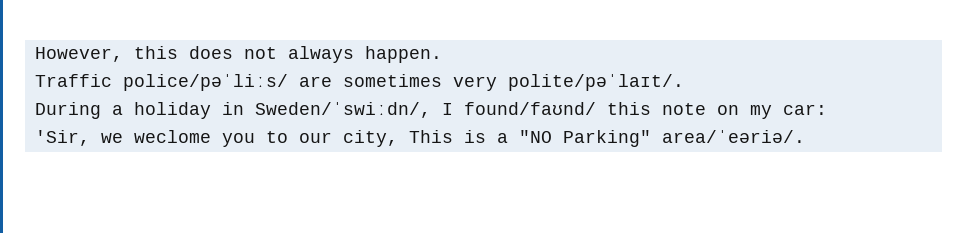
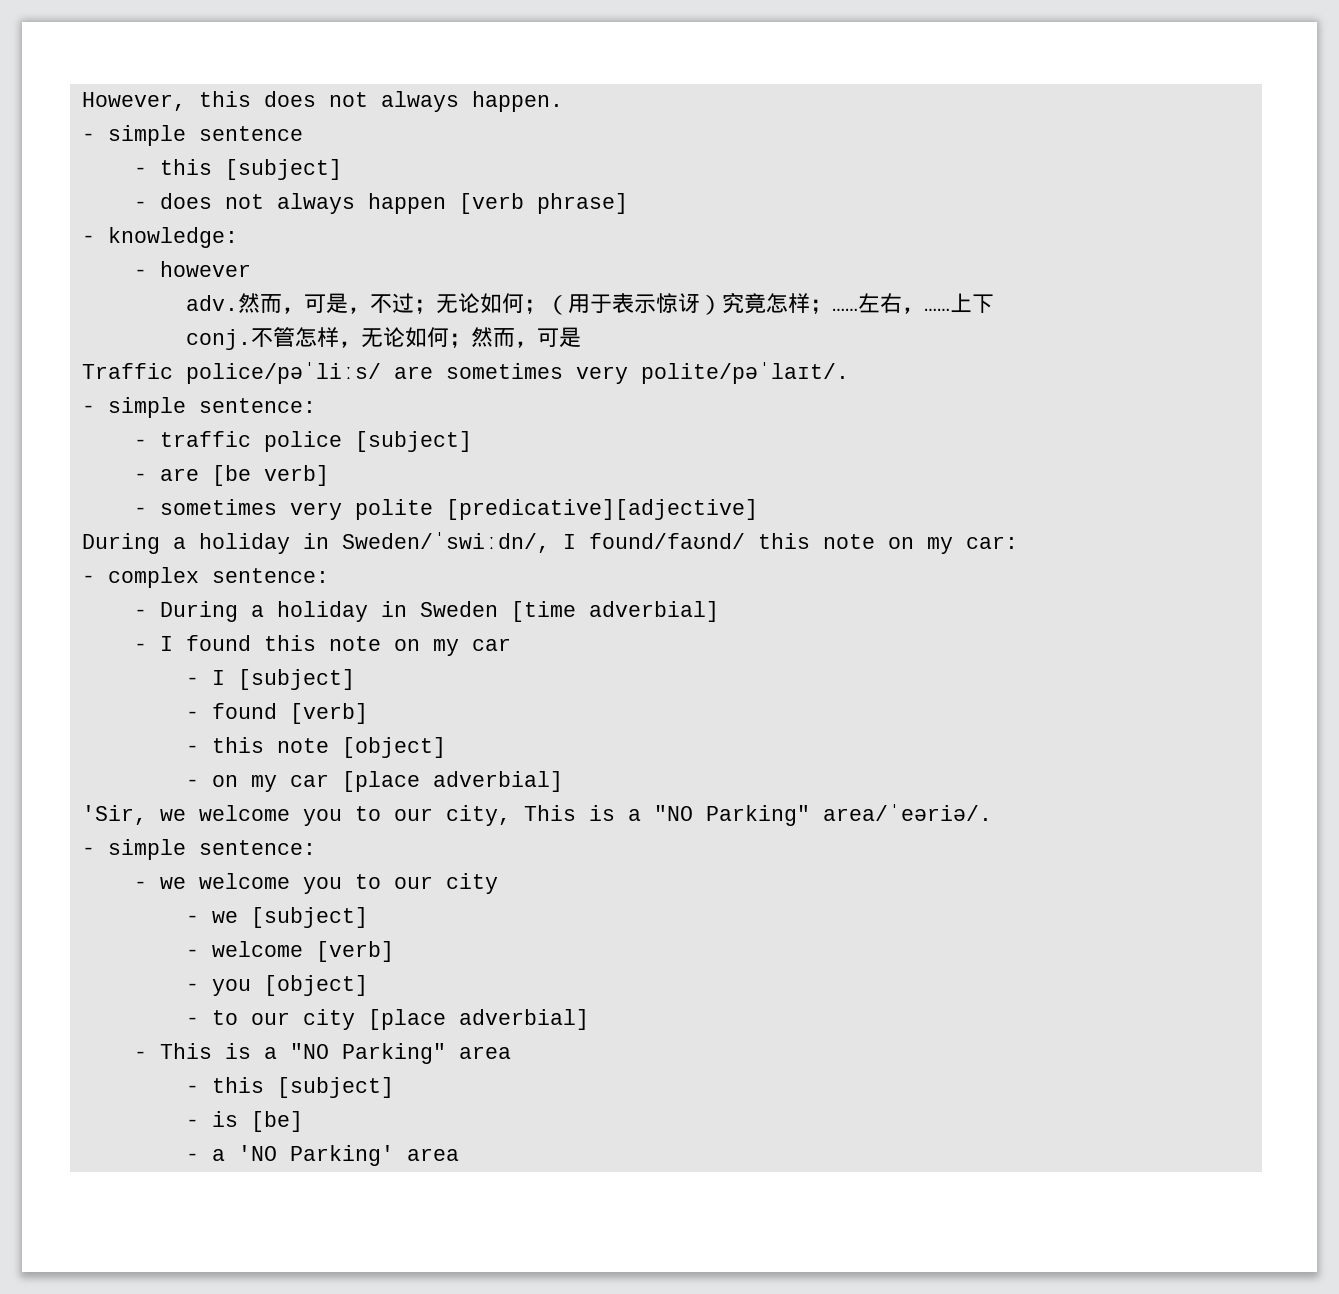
+ - simple sentence
+ - this [subject]
+ - does not always happen [verb phrase]
+ - knowledge:
+ - however
+ adv.然而，可是，不过；无论如何；（用于表示惊讶）究竟怎样；……左右，……上下
+ conj.不管怎样，无论如何；然而，可是
  Traffic police/pəˈliːs/ are sometimes very polite/pəˈlaɪt/.
+ - simple sentence:
+ - traffic police [subject]
+ - are [be verb]
+ - sometimes very polite [predicative][adjective]
+ - complex sentence:
+ - During a holiday in Sweden [time adverbial]
+ - I found this note on my car
+ - I [subject]
+ - found [verb]
+ - this note [object]
+ - on my car [place adverbial]
- 'Sir, we weclome you to our city, This is a "NO Parking" area/ˈeəriə/.
+ 'Sir, we welcome you to our city, This is a "NO Parking" area/ˈeəriə/.
+ - simple sentence:
+ - we welcome you to our city
+ - we [subject]
+ - welcome [verb]
+ - you [object]
+ - to our city [place adverbial]
+ - This is a "NO Parking" area
+ - this [subject]
+ - is [be]
+ - a 'NO Parking' area

